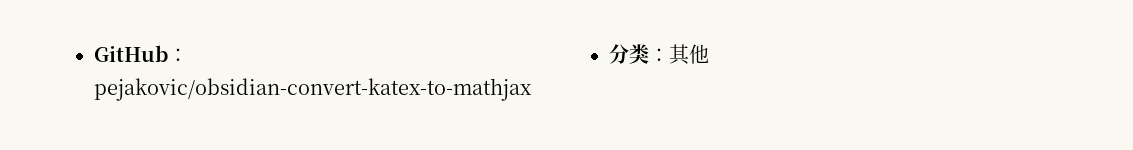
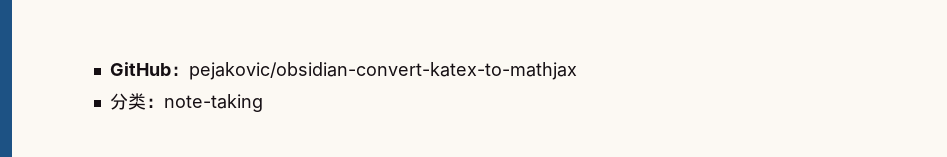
- 分类：其他
+ 分类：note-taking

